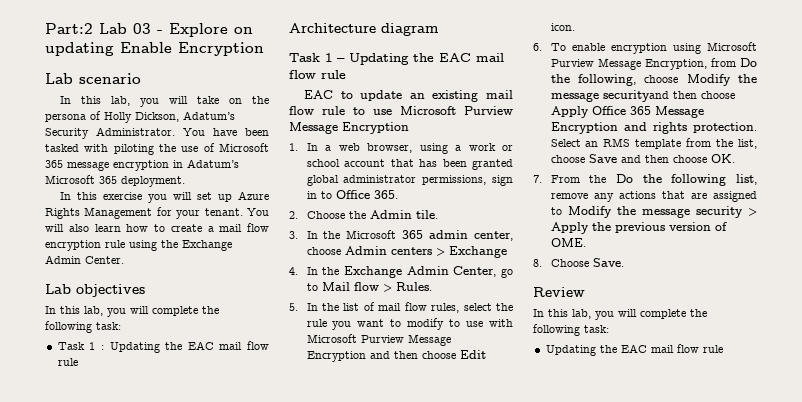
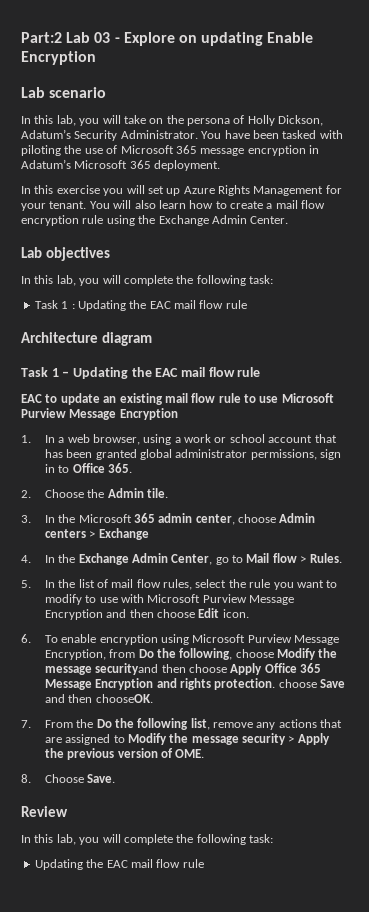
- 6. To enable encryption using Microsoft Purview Message Encryption, from Do the following, choose Modify the message securityand then choose Apply Office 365 Message Encryption and rights protection. Select an RMS template from the list, choose Save and then choose OK.
+ 6. To enable encryption using Microsoft Purview Message Encryption, from Do the following, choose Modify the message securityand then choose Apply Office 365 Message Encryption and rights protection. choose Save and then chooseOK.

